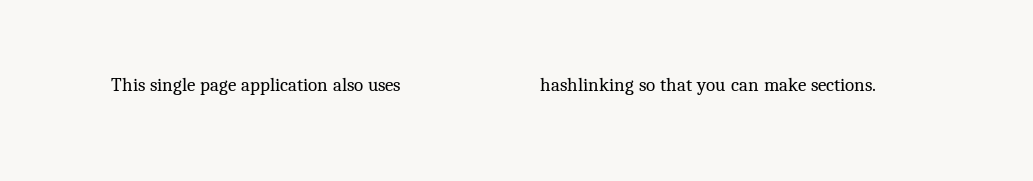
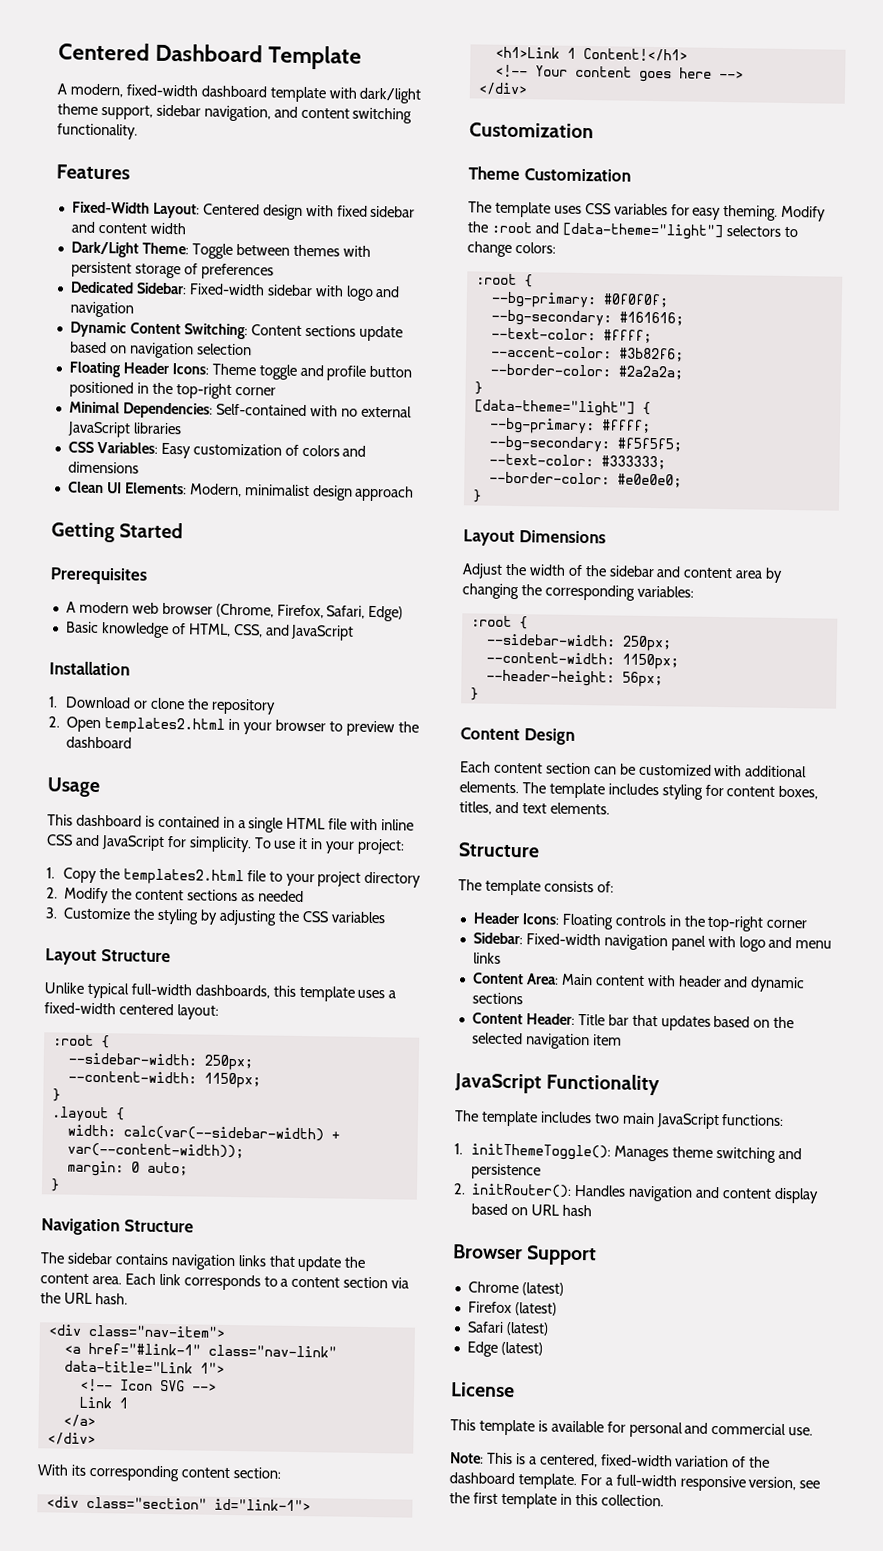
- This single page application also uses hashlinking so that you can make sections.
+ Centered Dashboard Template
+ A modern, fixed-width dashboard template with dark/light theme support, sidebar navigation, and content switching functionality.
+ Features
+ Fixed-Width Layout: Centered design with fixed sidebar and content width
+ Dark/Light Theme: Toggle between themes with persistent storage of preferences
+ Dedicated Sidebar: Fixed-width sidebar with logo and navigation
+ Dynamic Content Switching: Content sections update based on navigation selection
+ Floating Header Icons: Theme toggle and profile button positioned in the top-right corner
+ Minimal Dependencies: Self-contained with no external JavaScript libraries
+ CSS Variables: Easy customization of colors and dimensions
+ Clean UI Elements: Modern, minimalist design approach
+ Getting Started
+ Prerequisites
+ A modern web browser (Chrome, Firefox, Safari, Edge)
+ Basic knowledge of HTML, CSS, and JavaScript
+ Installation
+ 1. Download or clone the repository
+ 2. Open templates2.html in your browser to preview the dashboard
+ Usage
+ This dashboard is contained in a single HTML file with inline CSS and JavaScript for simplicity. To use it in your project:
+ 1. Copy the templates2.html file to your project directory
+ 2. Modify the content sections as needed
+ 3. Customize the styling by adjusting the CSS variables
+ Layout Structure
+ Unlike typical full-width dashboards, this template uses a fixed-width centered layout:
+ :root {
+ --sidebar-width: 250px;
+ --content-width: 1150px;
+ }
+ .layout {
+ width: calc(var(--sidebar-width) + var(--content-width));
+ margin: 0 auto;
+ }
+ Navigation Structure
+ The sidebar contains navigation links that update the content area. Each link corresponds to a content section via the URL hash.
+ <div class="nav-item">
+ <a href="#link-1" class="nav-link" data-title="Link 1">
+ <!-- Icon SVG -->
+ Link 1
+ </a>
+ </div>
+ With its corresponding content section:
+ <div class="section" id="link-1">
+ <h1>Link 1 Content!</h1>
+ <!-- Your content goes here -->
+ </div>
+ Customization
+ Theme Customization
+ The template uses CSS variables for easy theming. Modify the :root and [data-theme="light"] selectors to change colors:
+ :root {
+ --bg-primary: #0f0f0f;
+ --bg-secondary: #161616;
+ --text-color: #ffff;
+ --accent-color: #3b82f6;
+ --border-color: #2a2a2a;
+ }
+ [data-theme="light"] {
+ --bg-primary: #ffff;
+ --bg-secondary: #f5f5f5;
+ --text-color: #333333;
+ --border-color: #e0e0e0;
+ }
+ Layout Dimensions
+ Adjust the width of the sidebar and content area by changing the corresponding variables:
+ :root {
+ --sidebar-width: 250px;
+ --content-width: 1150px;
+ --header-height: 56px;
+ }
+ Content Design
+ Each content section can be customized with additional elements. The template includes styling for content boxes, titles, and text elements.
+ Structure
+ The template consists of:
+ Header Icons: Floating controls in the top-right corner
+ Sidebar: Fixed-width navigation panel with logo and menu links
+ Content Area: Main content with header and dynamic sections
+ Content Header: Title bar that updates based on the selected navigation item
+ JavaScript Functionality
+ The template includes two main JavaScript functions:
+ 1. initThemeToggle(): Manages theme switching and persistence
+ 2. initRouter(): Handles navigation and content display based on URL hash
+ Browser Support
+ Chrome (latest)
+ Firefox (latest)
+ Safari (latest)
+ Edge (latest)
+ License
+ This template is available for personal and commercial use.
+ Note: This is a centered, fixed-width variation of the dashboard template. For a full-width responsive version, see the first template in this collection.

